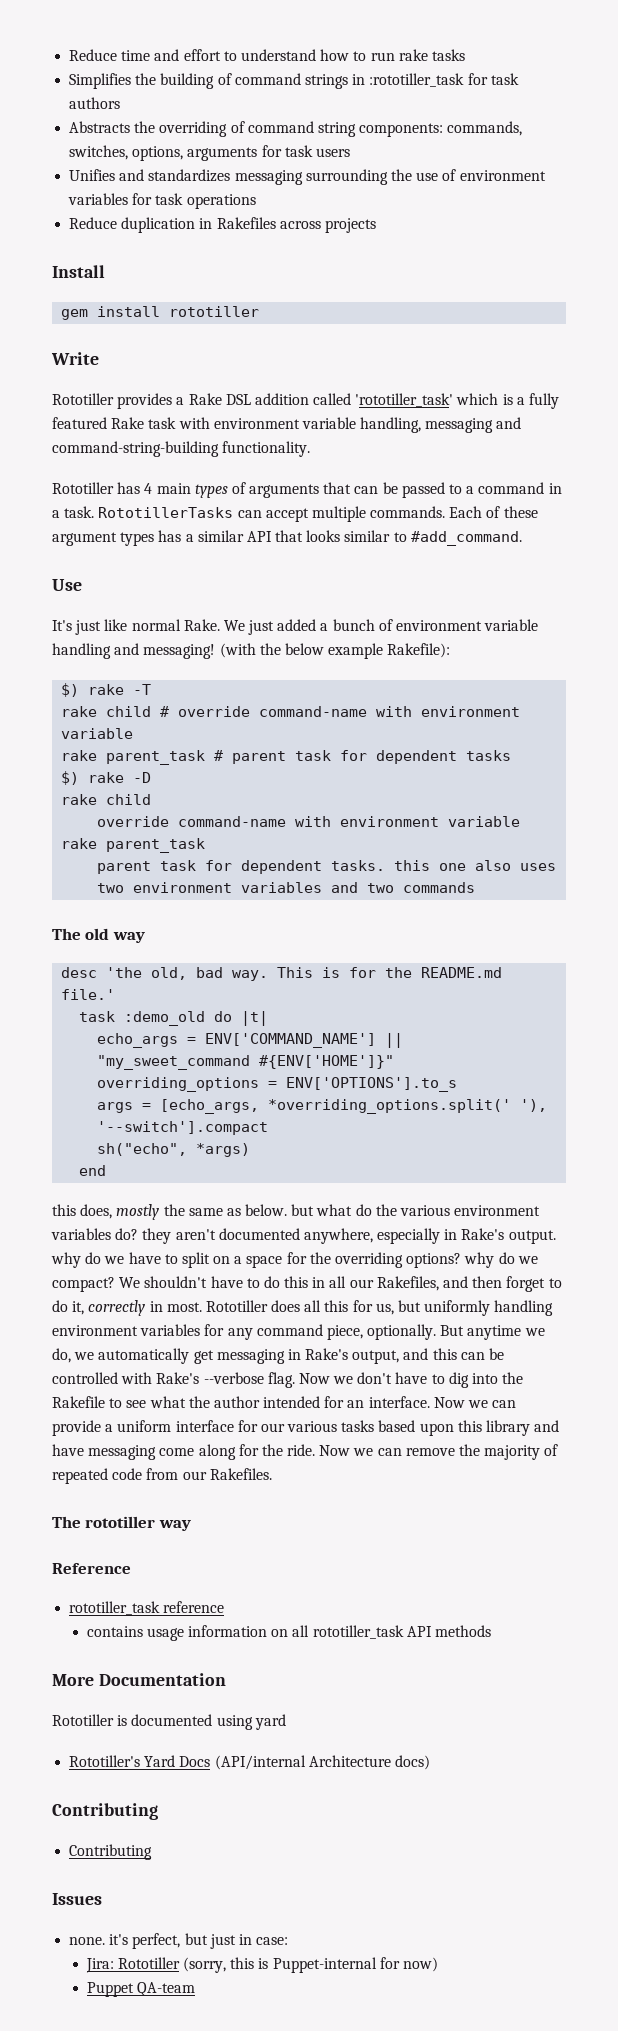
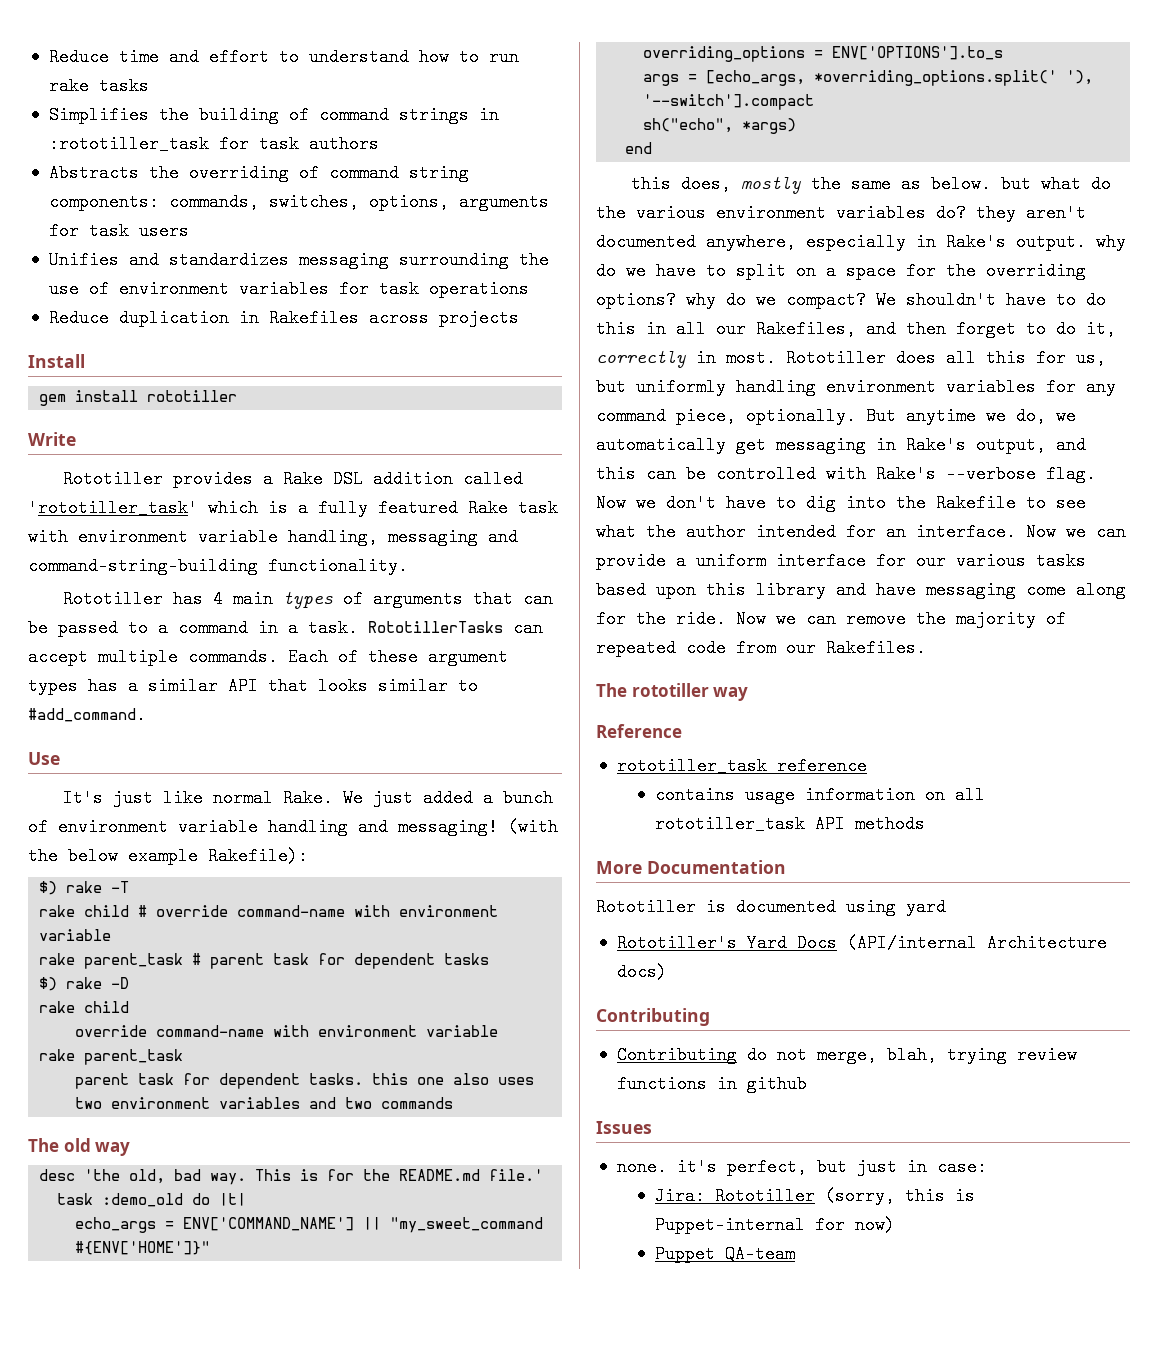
  Rototiller's Yard Docs (API/internal Architecture docs)
  Contributing
- Contributing
+ Contributing do not merge, blah, trying review functions in github

